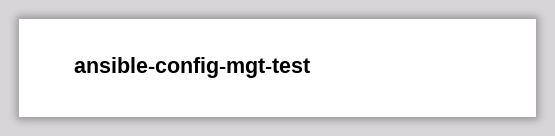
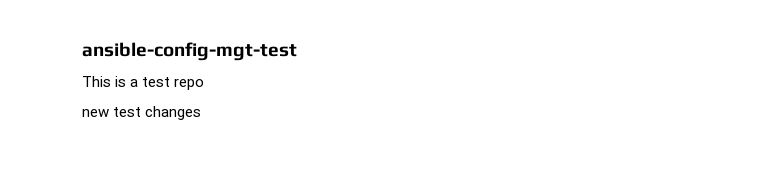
+ This is a test repo
+ new test changes

